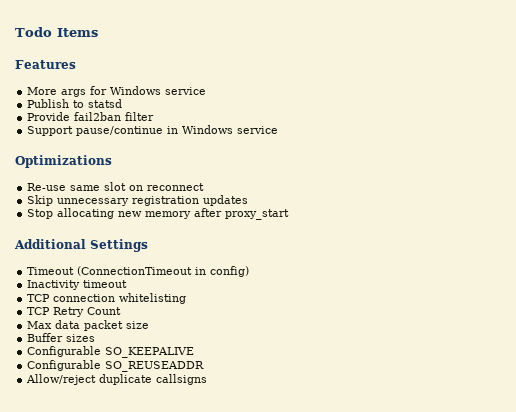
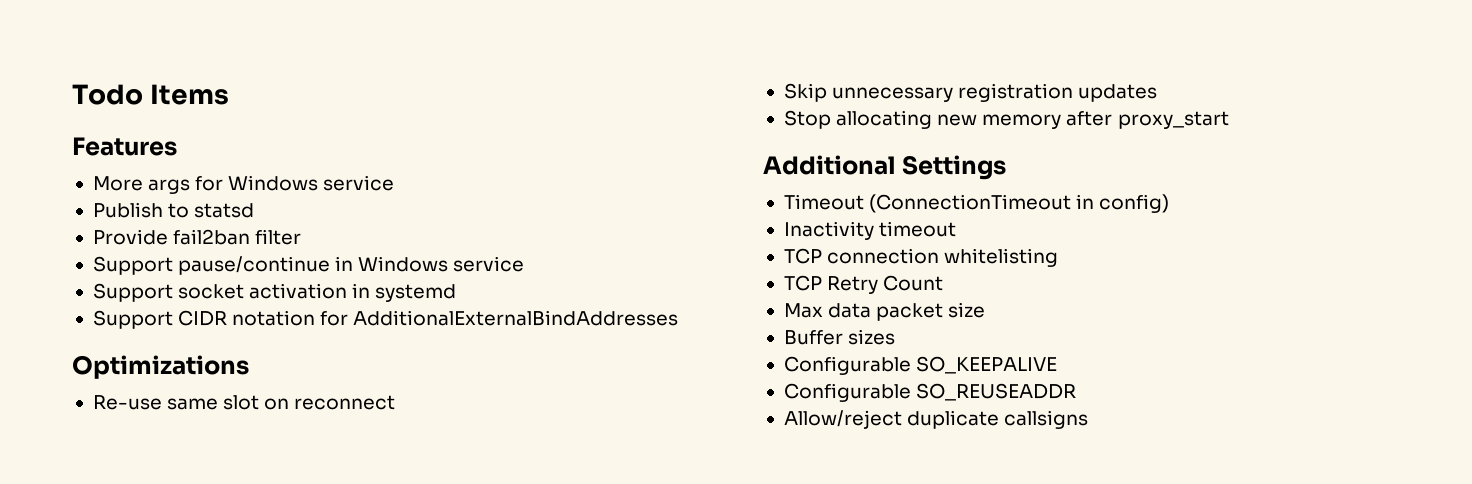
+ Support socket activation in systemd
+ Support CIDR notation for AdditionalExternalBindAddresses

